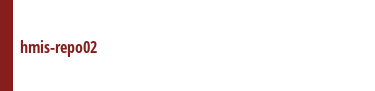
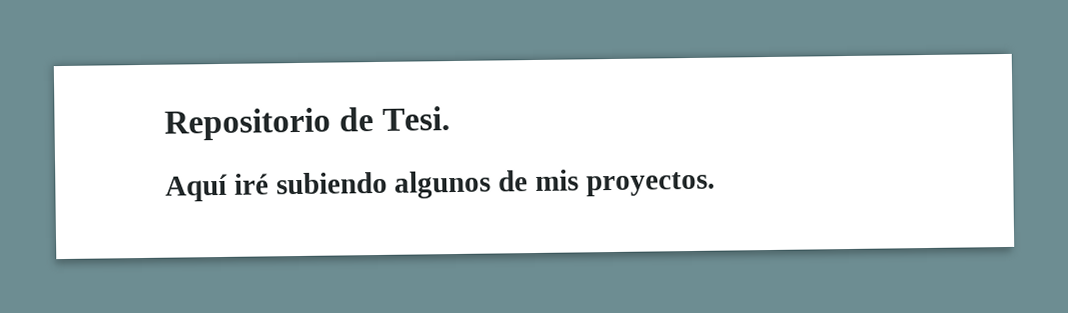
- hmis-repo02
+ Repositorio de Tesi.
+ Aquí iré subiendo algunos de mis proyectos.

